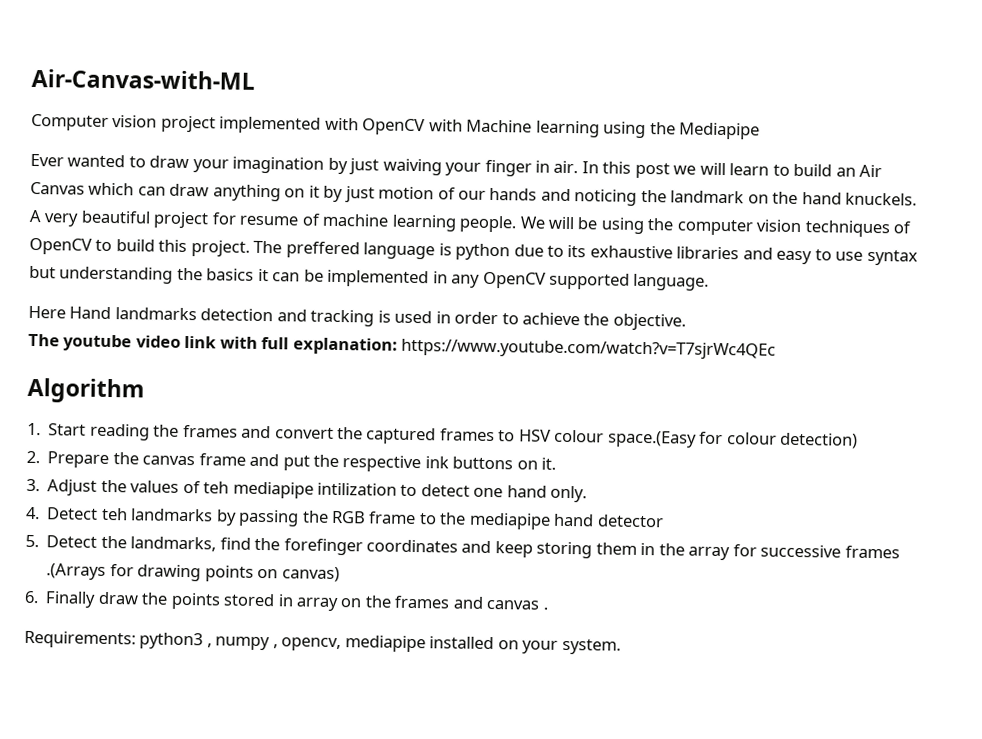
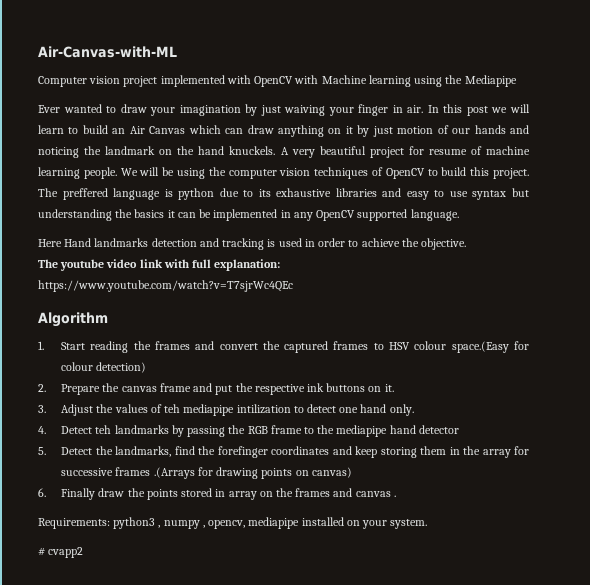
+ # cvapp2

